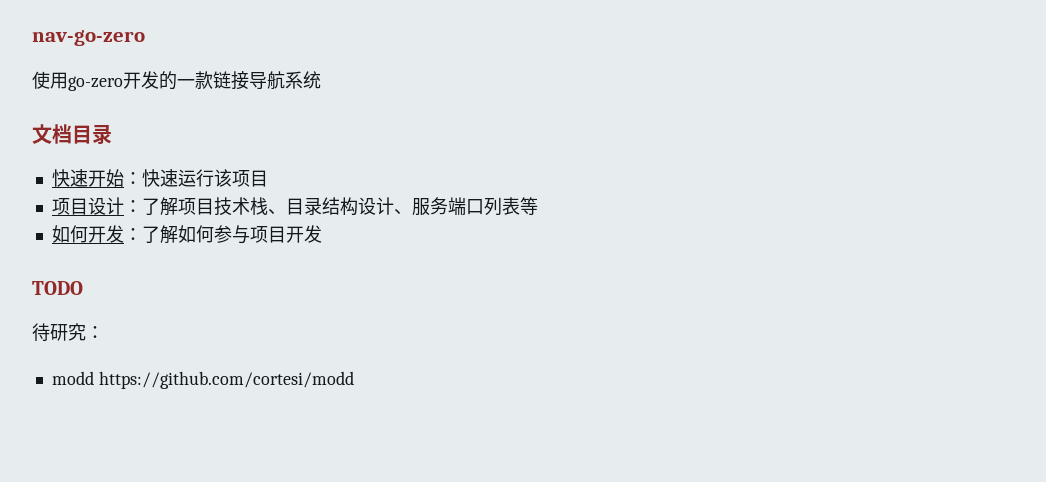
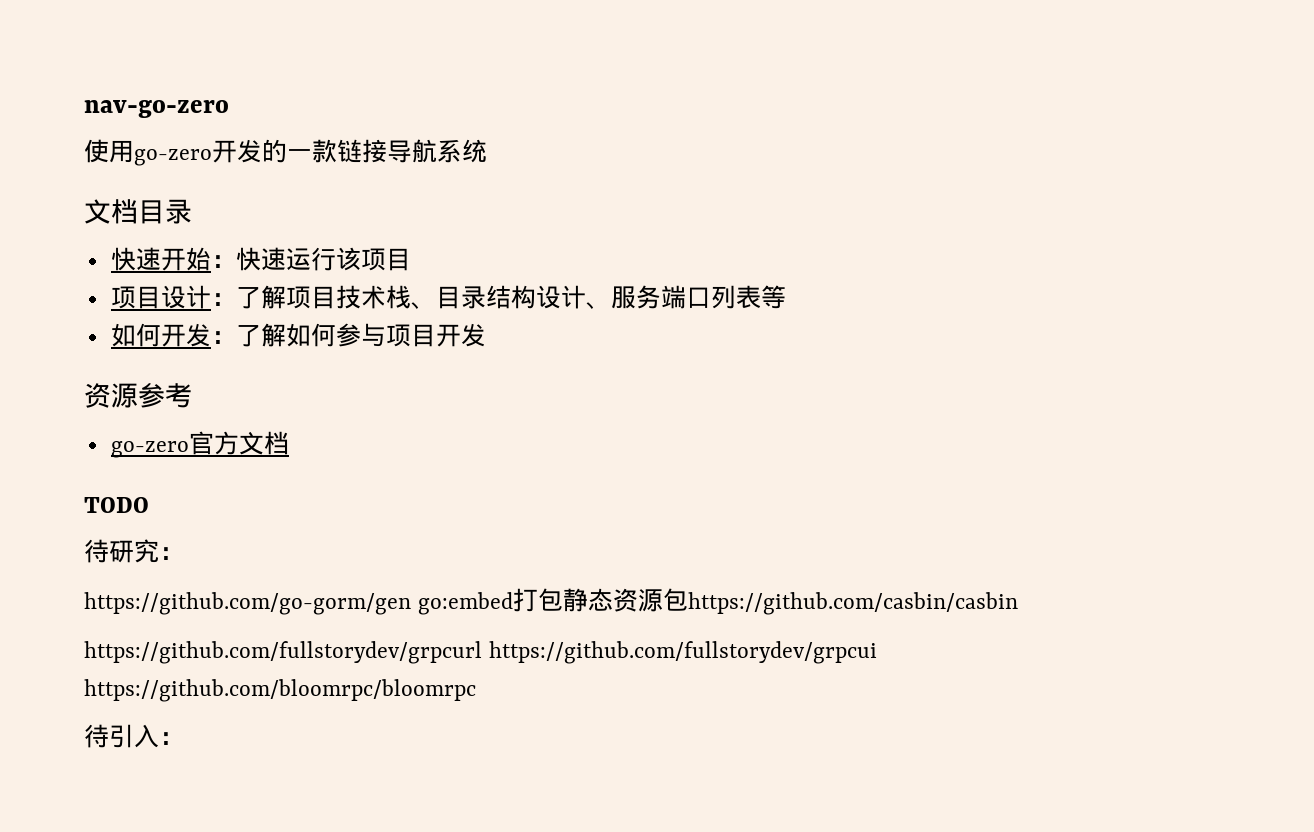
+ 资源参考
+ go-zero官方文档
  TODO
  待研究：
- modd https://github.com/cortesi/modd
+ https://github.com/go-gorm/gen go:embed打包静态资源包https://github.com/casbin/casbin
+ https://github.com/fullstorydev/grpcurl https://github.com/fullstorydev/grpcui https://github.com/bloomrpc/bloomrpc
+ 待引入：

